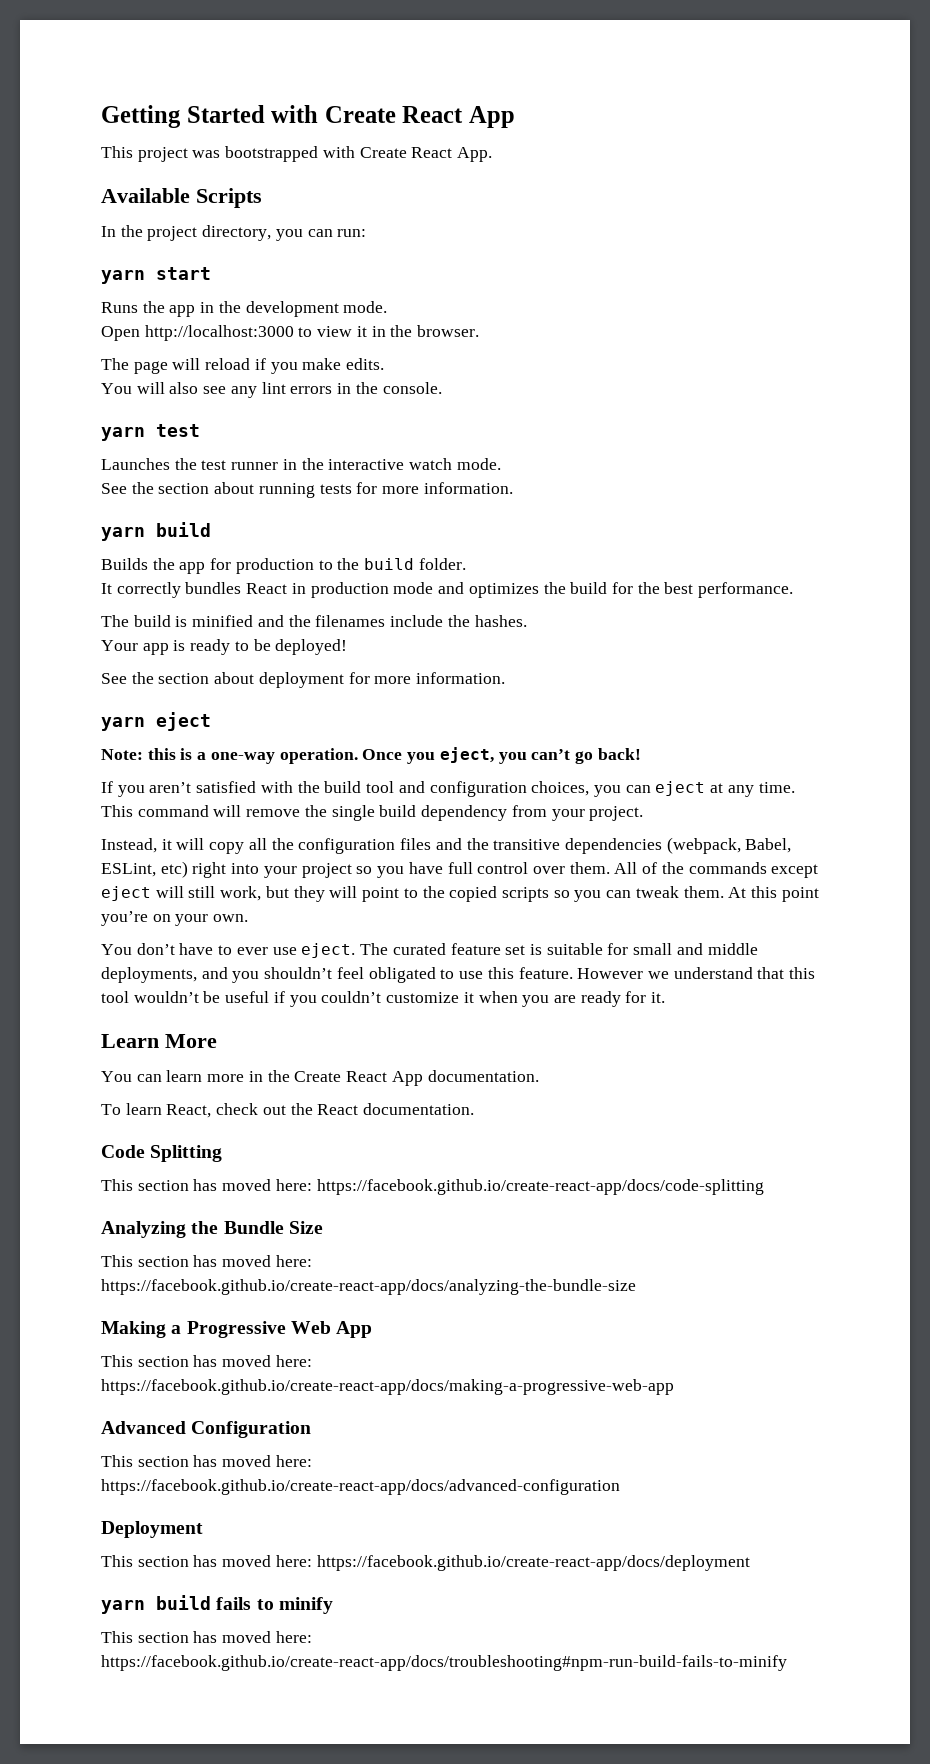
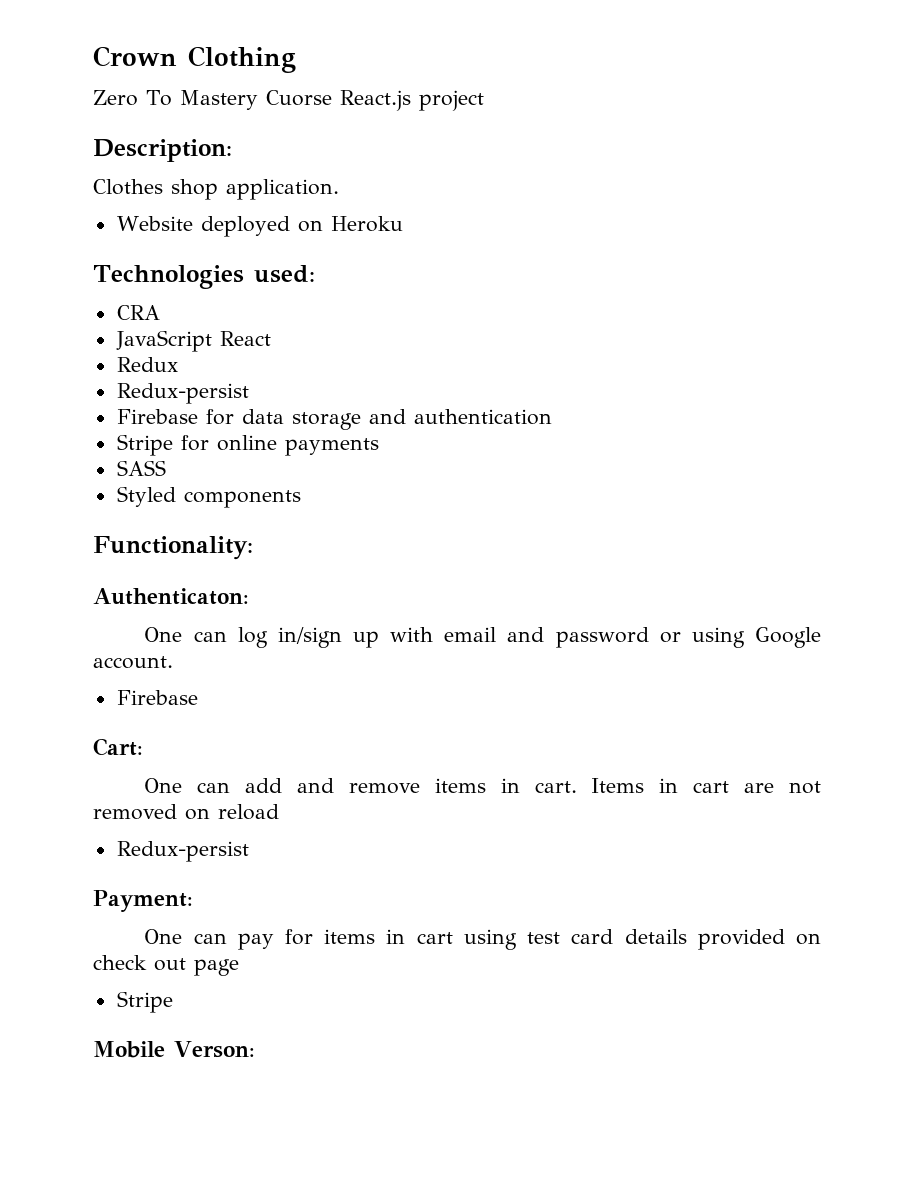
- Getting Started with Create React App
- This project was bootstrapped with Create React App.
- Available Scripts
- In the project directory, you can run:
- yarn start
- Runs the app in the development mode.
- Open http://localhost:3000 to view it in the browser.
- The page will reload if you make edits.
- You will also see any lint errors in the console.
- yarn test
- Launches the test runner in the interactive watch mode.
- See the section about running tests for more information.
- yarn build
- Builds the app for production to the build folder.
- It correctly bundles React in production mode and optimizes the build for the best performance.
- The build is minified and the filenames include the hashes.
- Your app is ready to be deployed!
- See the section about deployment for more information.
- yarn eject
- Note: this is a one-way operation. Once you eject, you can’t go back!
- If you aren’t satisfied with the build tool and configuration choices, you can eject at any time. This command will remove the single build dependency from your project.
- Instead, it will copy all the configuration files and the transitive dependencies (webpack, Babel, ESLint, etc) right into your project so you have full control over them. All of the commands except eject will still work, but they will point to the copied scripts so you can tweak them. At this point you’re on your own.
- You don’t have to ever use eject. The curated feature set is suitable for small and middle deployments, and you shouldn’t feel obligated to use this feature. However we understand that this tool wouldn’t be useful if you couldn’t customize it when you are ready for it.
- Learn More
- You can learn more in the Create React App documentation.
- To learn React, check out the React documentation.
- Code Splitting
- This section has moved here: https://facebook.github.io/create-react-app/docs/code-splitting
- Analyzing the Bundle Size
- This section has moved here: https://facebook.github.io/create-react-app/docs/analyzing-the-bundle-size
- Making a Progressive Web App
- This section has moved here: https://facebook.github.io/create-react-app/docs/making-a-progressive-web-app
- Advanced Configuration
- This section has moved here: https://facebook.github.io/create-react-app/docs/advanced-configuration
- Deployment
- This section has moved here: https://facebook.github.io/create-react-app/docs/deployment
- yarn build fails to minify
- This section has moved here: https://facebook.github.io/create-react-app/docs/troubleshooting#npm-run-build-fails-to-minify
+ Crown Clothing
+ Zero To Mastery Cuorse React.js project
+ Description:
+ Clothes shop application.
+ Website deployed on Heroku
+ Technologies used:
+ CRA
+ JavaScript React
+ Redux
+ Redux-persist
+ Firebase for data storage and authentication
+ Stripe for online payments
+ SASS
+ Styled components
+ Functionality:
+ Authenticaton:
+ One can log in/sign up with email and password or using Google account.
+ Firebase
+ Cart:
+ One can add and remove items in cart. Items in cart are not removed on reload
+ Redux-persist
+ Payment:
+ One can pay for items in cart using test card details provided on check out page
+ Stripe
+ Mobile Verson:

